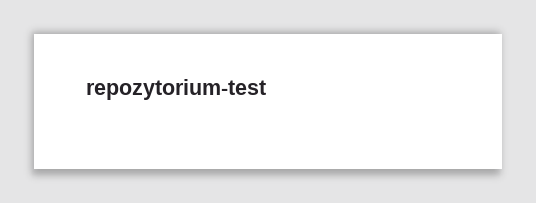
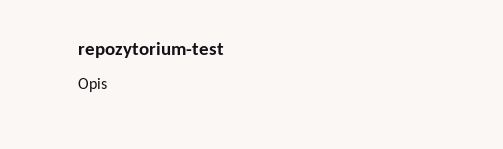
+ Opis

